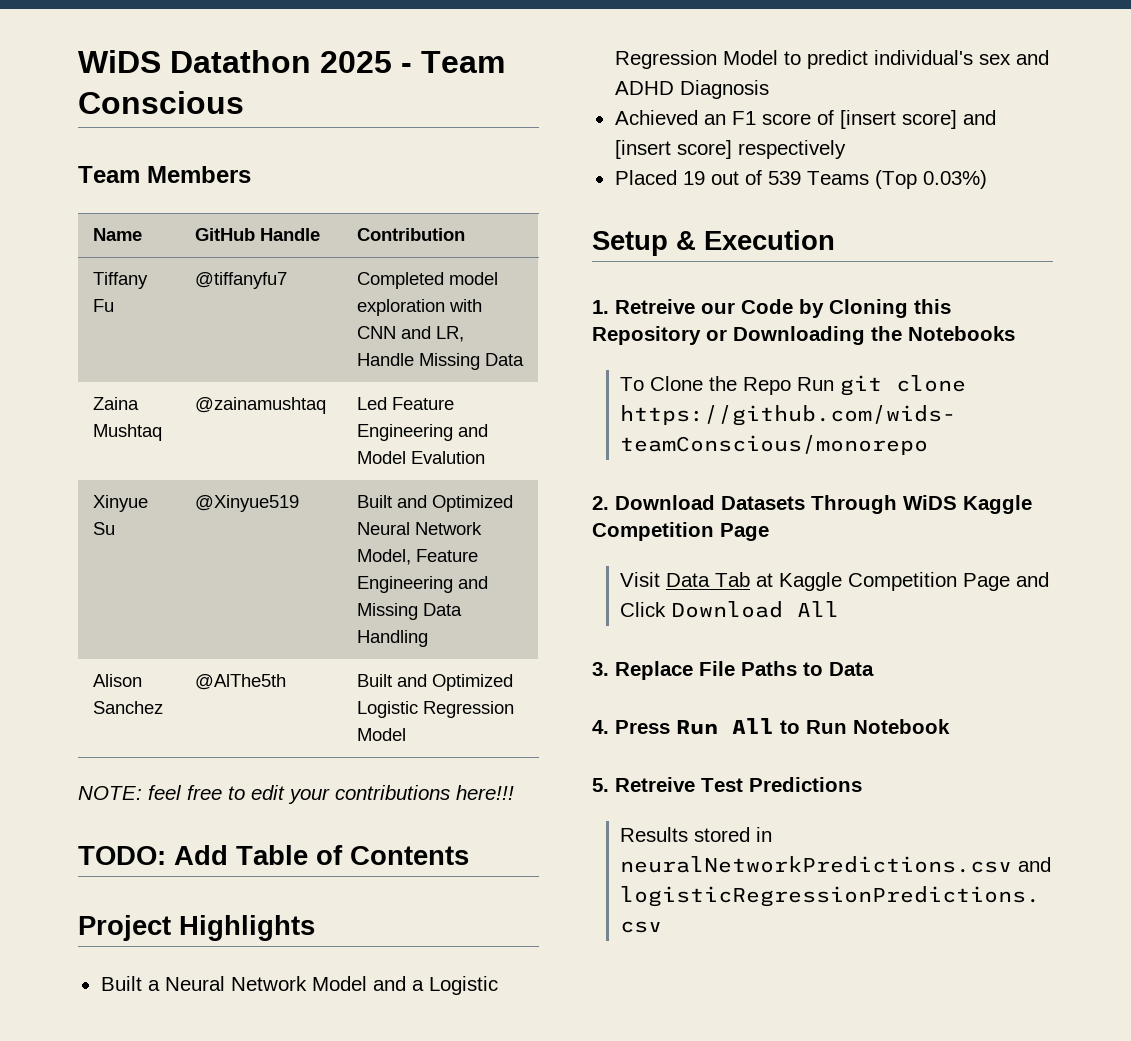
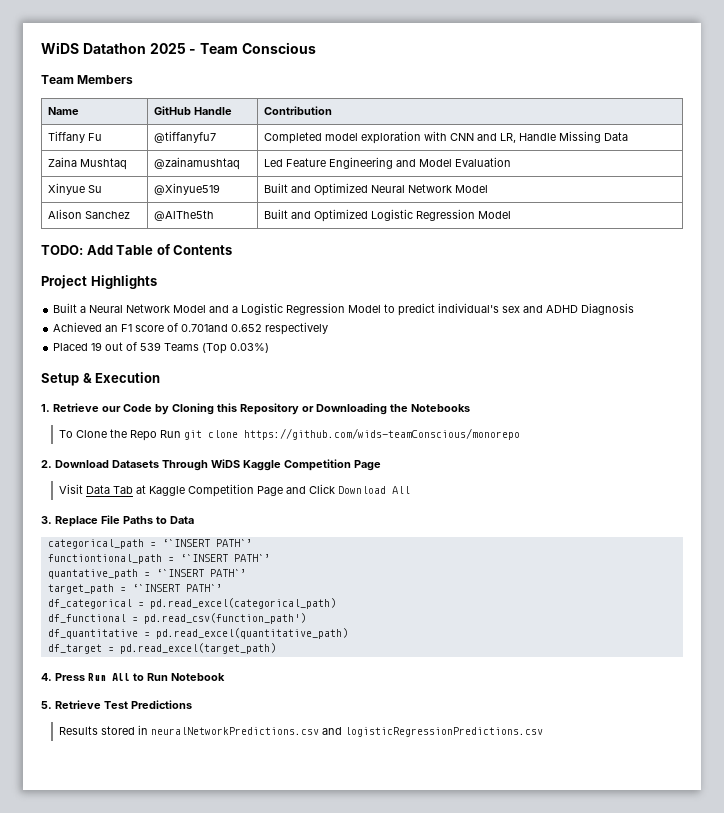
- Zaina Mushtaq | @zainamushtaq | Led Feature Engineering and Model Evalution
+ Zaina Mushtaq | @zainamushtaq | Led Feature Engineering and Model Evaluation
- Xinyue Su | @Xinyue519 | Built and Optimized Neural Network Model, Feature Engineering and Missing Data Handling
+ Xinyue Su | @Xinyue519 | Built and Optimized Neural Network Model
- NOTE: feel free to edit your contributions here!!!
- Achieved an F1 score of [insert score] and [insert score] respectively
+ Achieved an F1 score of 0.701and 0.652 respectively
- 1. Retreive our Code by Cloning this Repository or Downloading the Notebooks
+ 1. Retrieve our Code by Cloning this Repository or Downloading the Notebooks
+ categorical_path = ‘`INSERT PATH`’
+ functiontional_path = ‘`INSERT PATH`’
+ quantative_path = ‘`INSERT PATH`’
+ target_path = ‘`INSERT PATH`’
+ df_categorical = pd.read_excel(categorical_path)
+ df_functional = pd.read_csv(function_path')
+ df_quantitative = pd.read_excel(quantitative_path)
+ df_target = pd.read_excel(target_path)
- 5. Retreive Test Predictions
+ 5. Retrieve Test Predictions

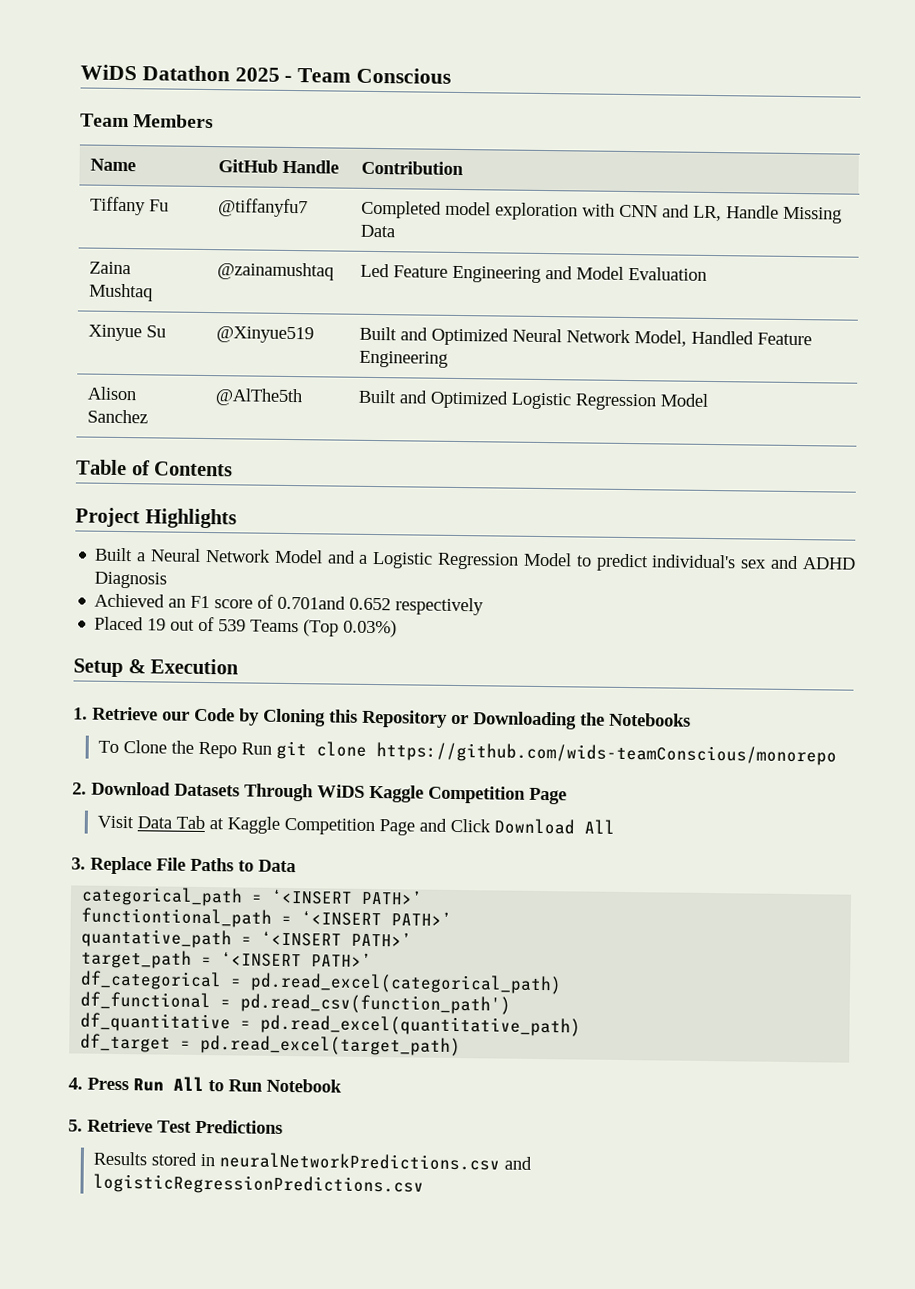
- Xinyue Su | @Xinyue519 | Built and Optimized Neural Network Model
+ Xinyue Su | @Xinyue519 | Built and Optimized Neural Network Model, Handled Feature Engineering
- TODO: Add Table of Contents
+ Table of Contents
- categorical_path = ‘`INSERT PATH`’
+ categorical_path = ‘<INSERT PATH>’
- functiontional_path = ‘`INSERT PATH`’
+ functiontional_path = ‘<INSERT PATH>’
- quantative_path = ‘`INSERT PATH`’
+ quantative_path = ‘<INSERT PATH>’
- target_path = ‘`INSERT PATH`’
+ target_path = ‘<INSERT PATH>’

